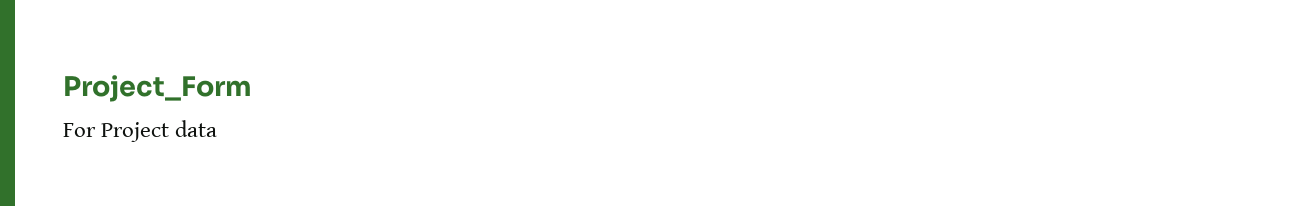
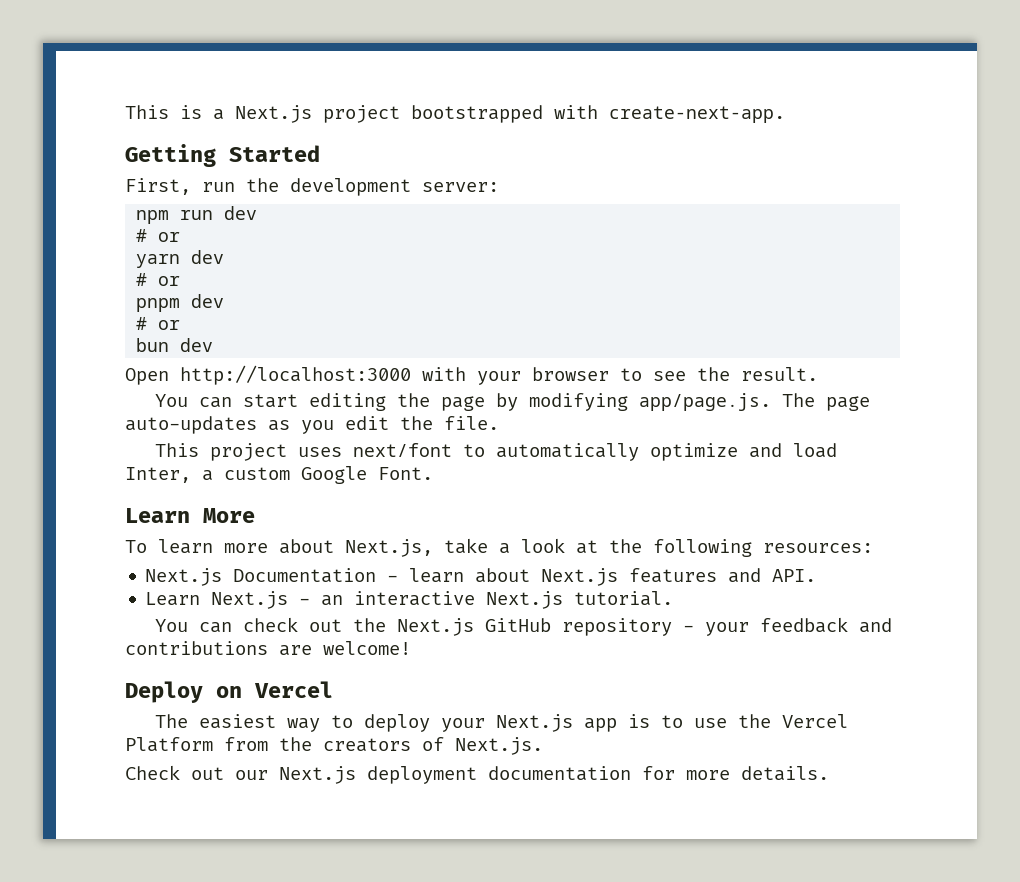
- Project_Form
- For Project data
+ This is a Next.js project bootstrapped with create-next-app.
+ Getting Started
+ First, run the development server:
+ npm run dev
+ # or
+ yarn dev
+ # or
+ pnpm dev
+ # or
+ bun dev
+ Open http://localhost:3000 with your browser to see the result.
+ You can start editing the page by modifying app/page.js. The page auto-updates as you edit the file.
+ This project uses next/font to automatically optimize and load Inter, a custom Google Font.
+ Learn More
+ To learn more about Next.js, take a look at the following resources:
+ Next.js Documentation - learn about Next.js features and API.
+ Learn Next.js - an interactive Next.js tutorial.
+ You can check out the Next.js GitHub repository - your feedback and contributions are welcome!
+ Deploy on Vercel
+ The easiest way to deploy your Next.js app is to use the Vercel Platform from the creators of Next.js.
+ Check out our Next.js deployment documentation for more details.

